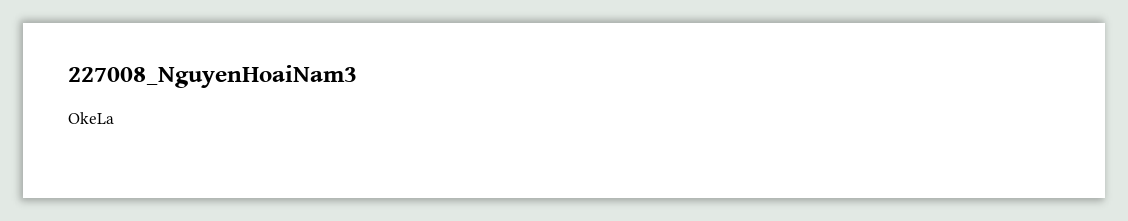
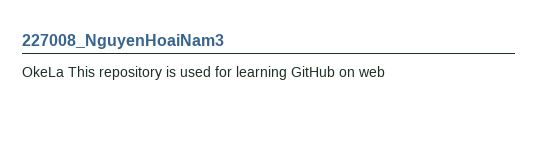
- OkeLa
+ OkeLa This repository is used for learning GitHub on web

